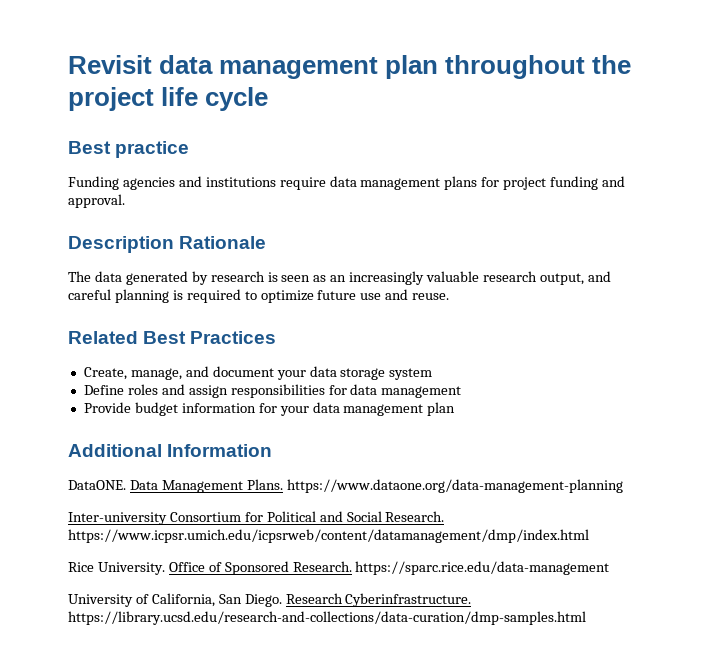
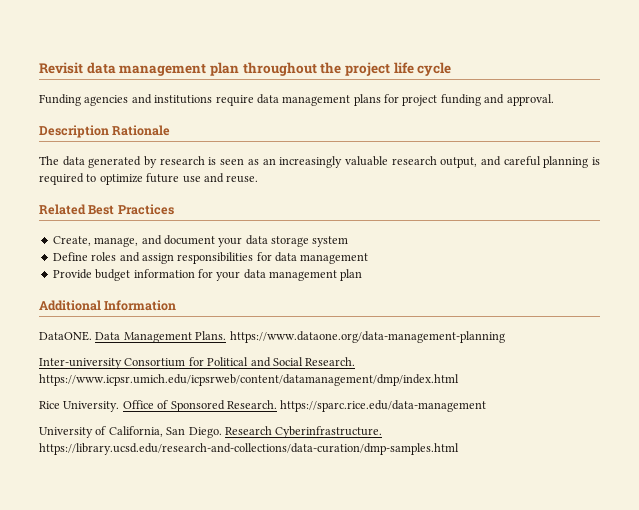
- Best practice

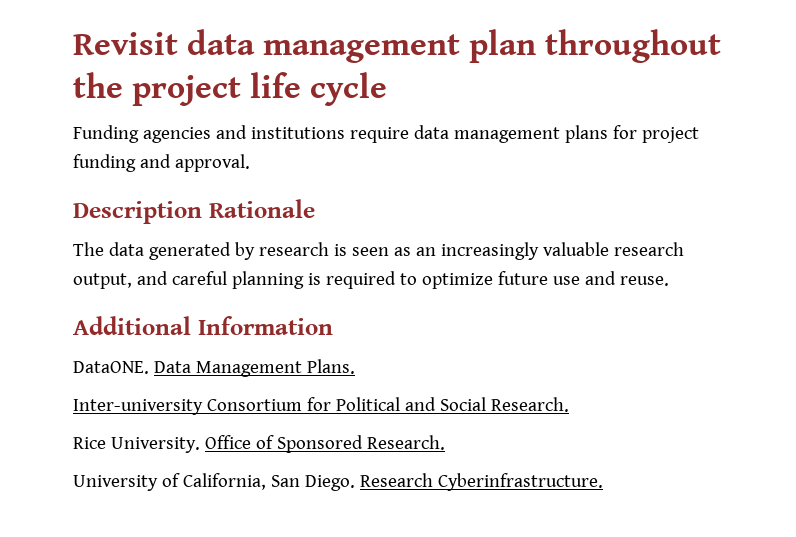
- Related Best Practices
- Create, manage, and document your data storage system
- Define roles and assign responsibilities for data management
- Provide budget information for your data management plan
- Data Management Plans. https://www.dataone.org/data-management-planning
+ Data Management Plans.
- Inter-university Consortium for Political and Social Research. https://www.icpsr.umich.edu/icpsrweb/content/datamanagement/dmp/index.html
+ Inter-university Consortium for Political and Social Research.
- Office of Sponsored Research. https://sparc.rice.edu/data-management
+ Office of Sponsored Research.
- Research Cyberinfrastructure. https://library.ucsd.edu/research-and-collections/data-curation/dmp-samples.html
+ Research Cyberinfrastructure.

